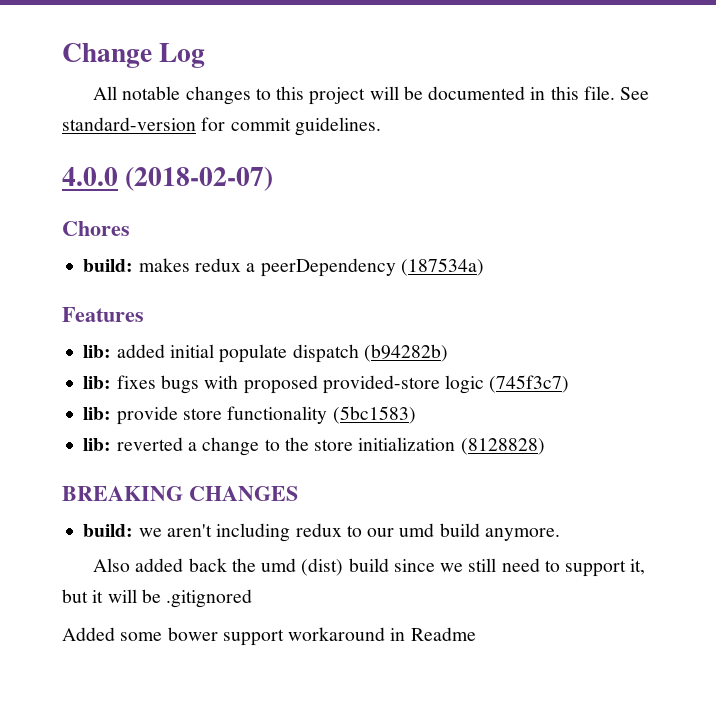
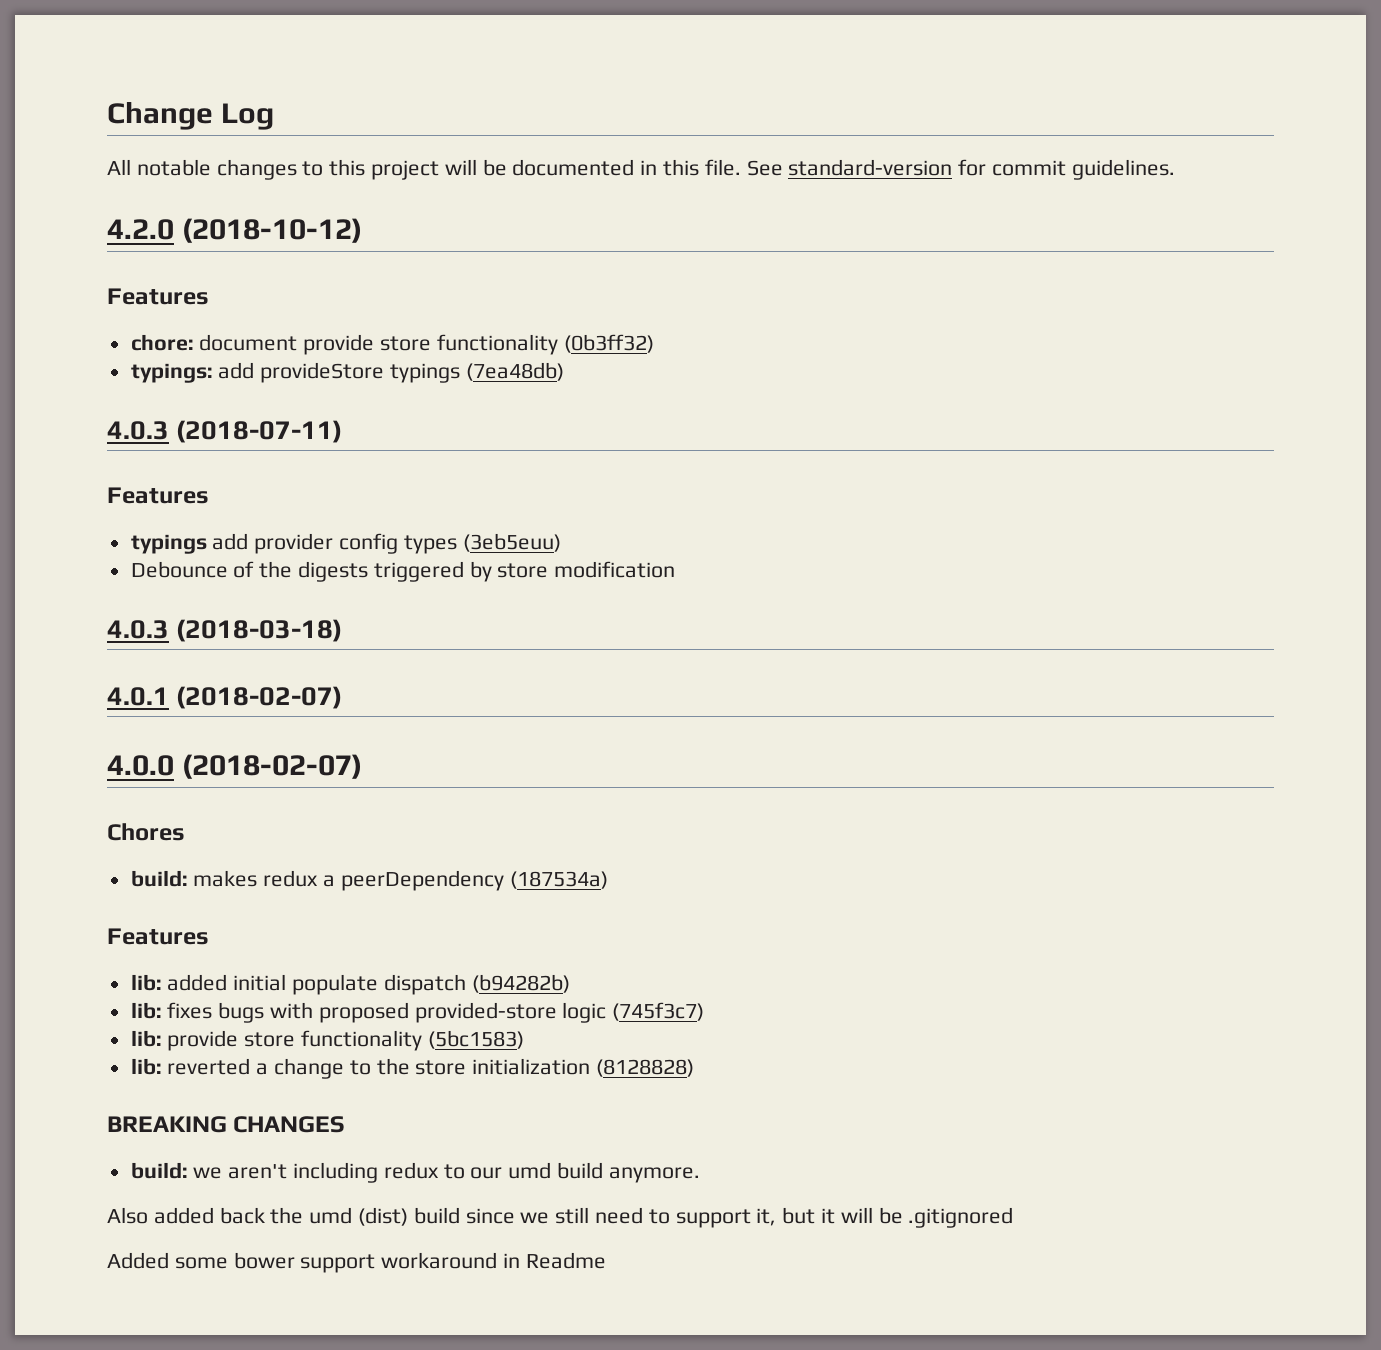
+ 4.2.0 (2018-10-12)
+ Features
+ chore: document provide store functionality (0b3ff32)
+ typings: add provideStore typings (7ea48db)
+ 4.0.3 (2018-07-11)
+ Features
+ typings add provider config types (3eb5euu)
+ Debounce of the digests triggered by store modification
+ 4.0.3 (2018-03-18)
+ 4.0.1 (2018-02-07)

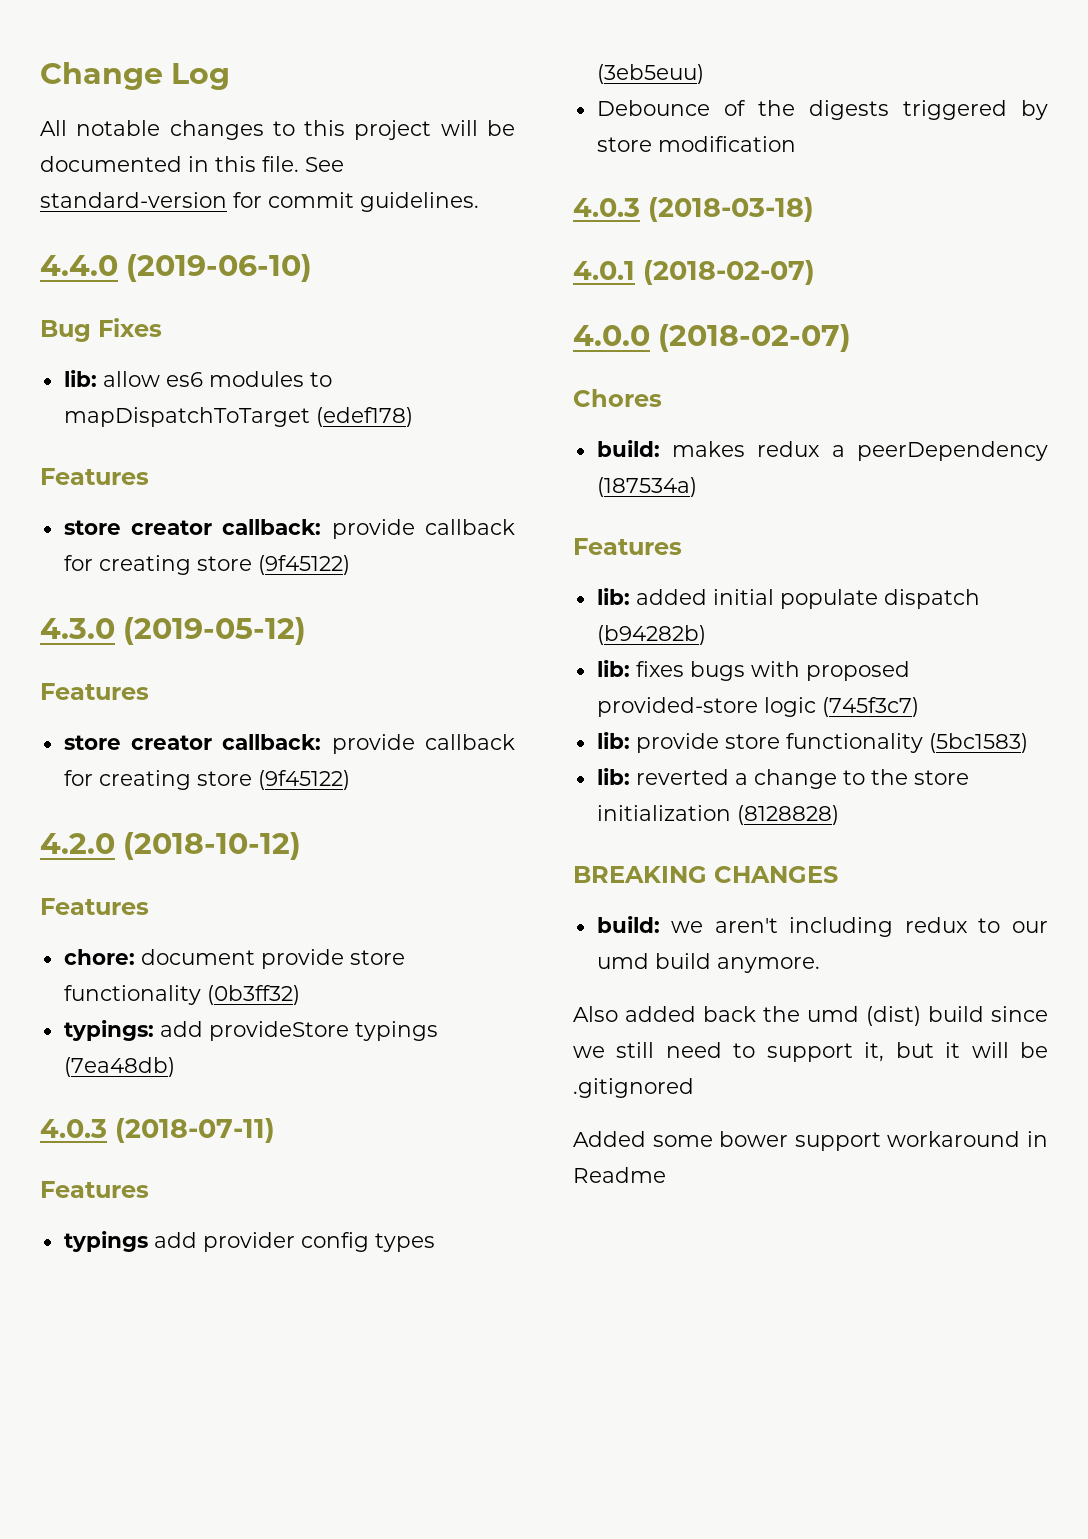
+ 4.4.0 (2019-06-10)
+ Bug Fixes
+ lib: allow es6 modules to mapDispatchToTarget (edef178)
+ Features
+ store creator callback: provide callback for creating store (9f45122)
+ 4.3.0 (2019-05-12)
+ Features
+ store creator callback: provide callback for creating store (9f45122)

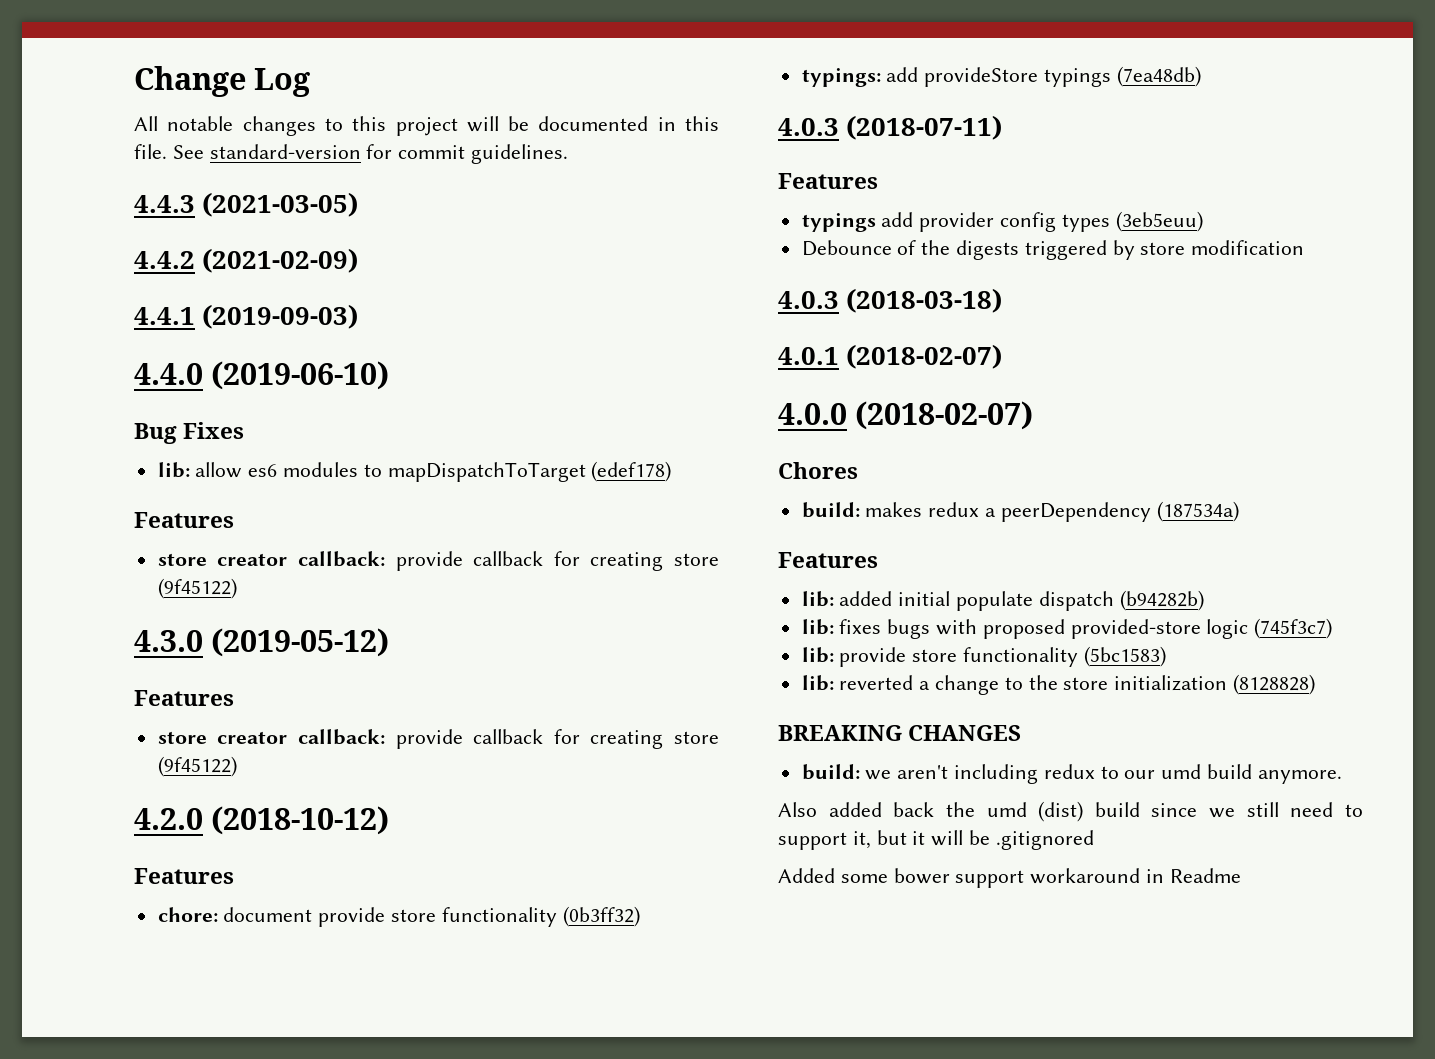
+ 4.4.3 (2021-03-05)
+ 4.4.2 (2021-02-09)
+ 4.4.1 (2019-09-03)

